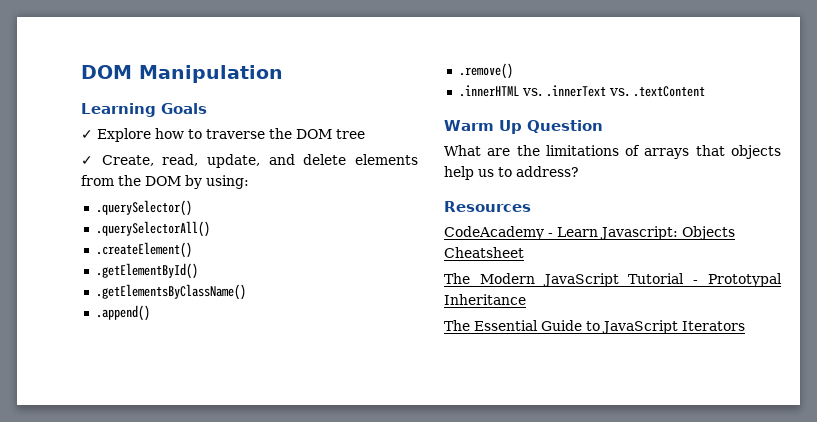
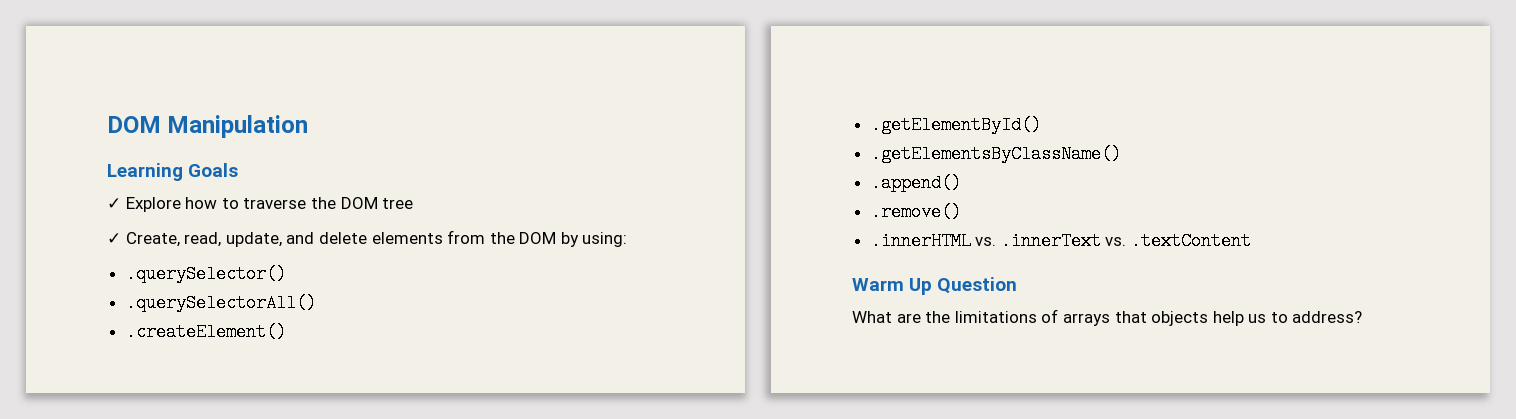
- Resources
- CodeAcademy - Learn Javascript: Objects Cheatsheet
- The Modern JavaScript Tutorial - Prototypal Inheritance
- The Essential Guide to JavaScript Iterators

